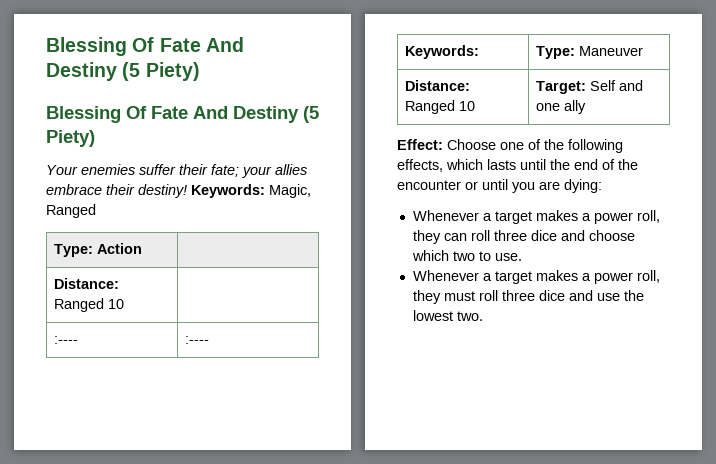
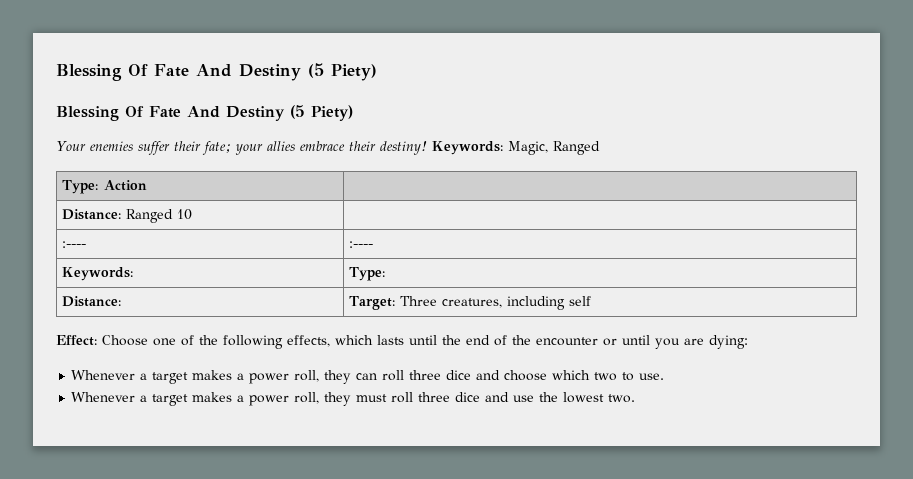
- Keywords: | Type: Maneuver
- Distance: Ranged 10 | Target: Self and one ally
+ Keywords: | Type:
+ Distance: | Target: Three creatures, including self

